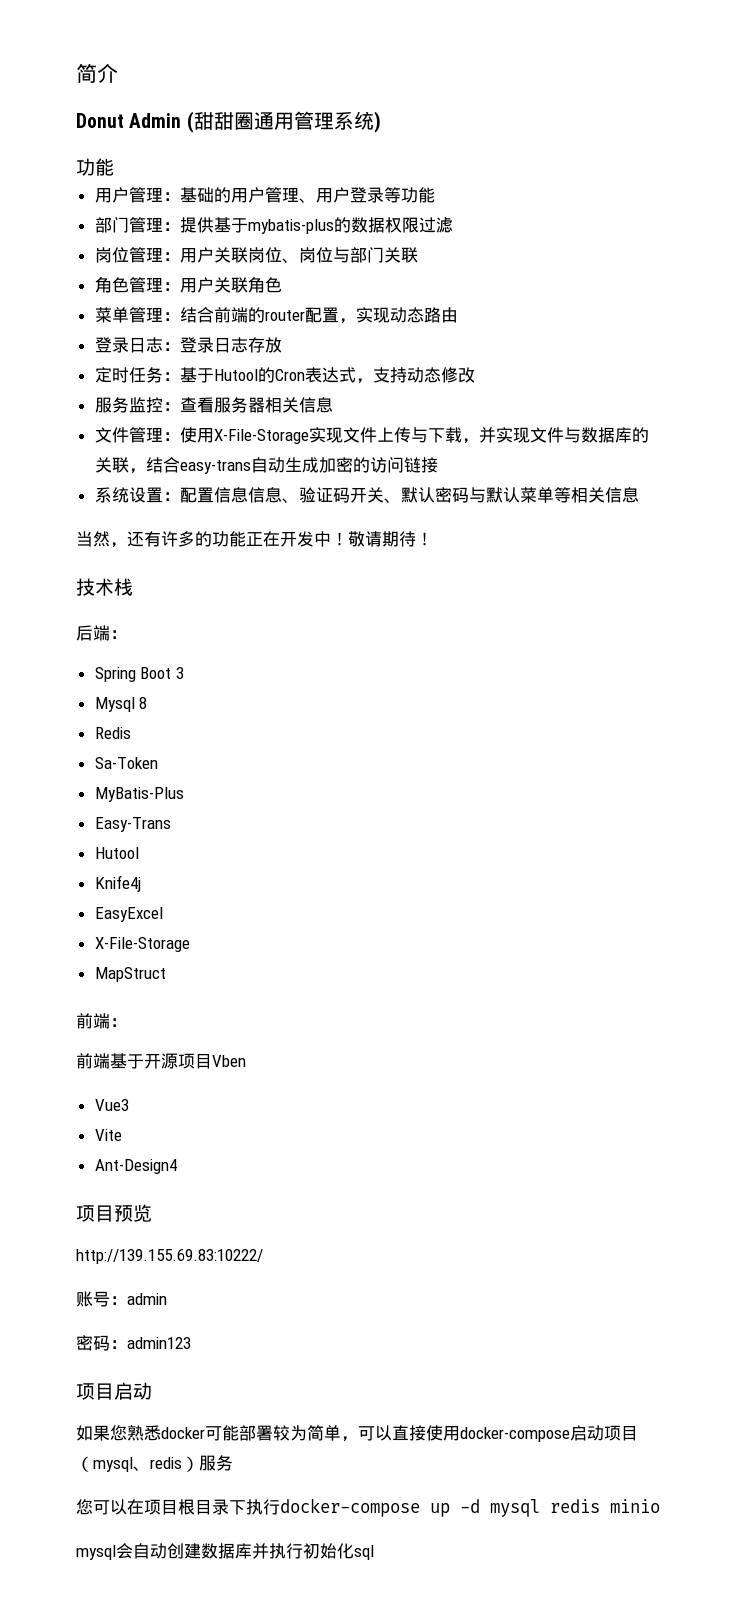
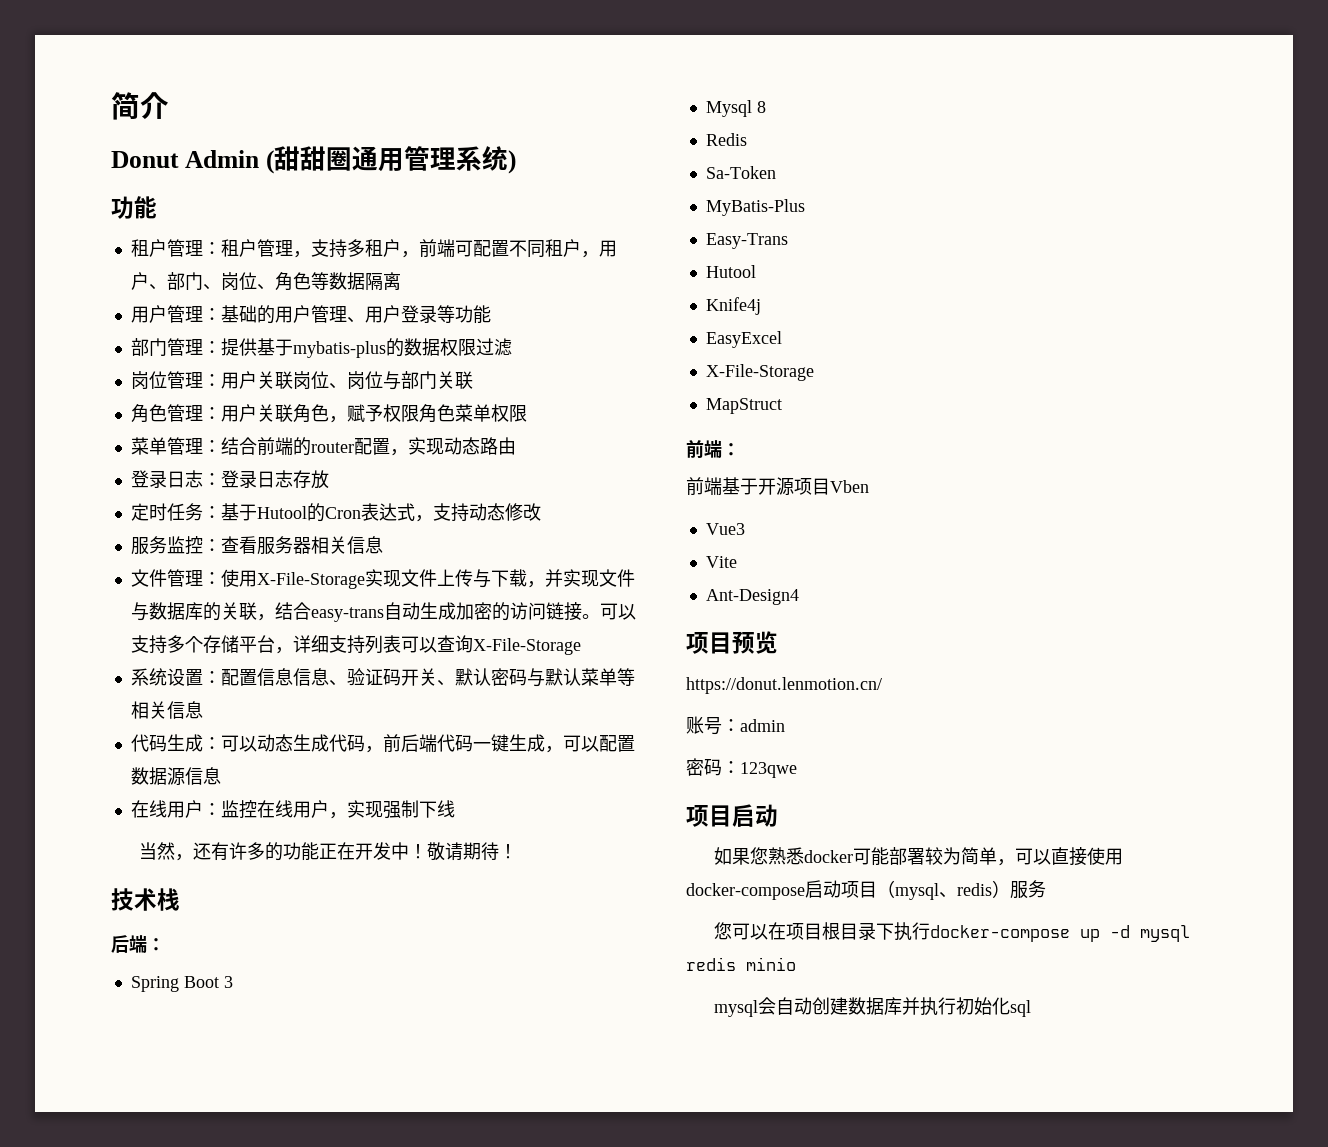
+ 租户管理：租户管理，支持多租户，前端可配置不同租户，用户、部门、岗位、角色等数据隔离
- 角色管理：用户关联角色
+ 角色管理：用户关联角色，赋予权限角色菜单权限
- 文件管理：使用X-File-Storage实现文件上传与下载，并实现文件与数据库的关联，结合easy-trans自动生成加密的访问链接
+ 文件管理：使用X-File-Storage实现文件上传与下载，并实现文件与数据库的关联，结合easy-trans自动生成加密的访问链接。可以支持多个存储平台，详细支持列表可以查询X-File-Storage
+ 代码生成：可以动态生成代码，前后端代码一键生成，可以配置数据源信息
+ 在线用户：监控在线用户，实现强制下线
- http://139.155.69.83:10222/
+ https://donut.lenmotion.cn/
- 密码：admin123
+ 密码：123qwe

